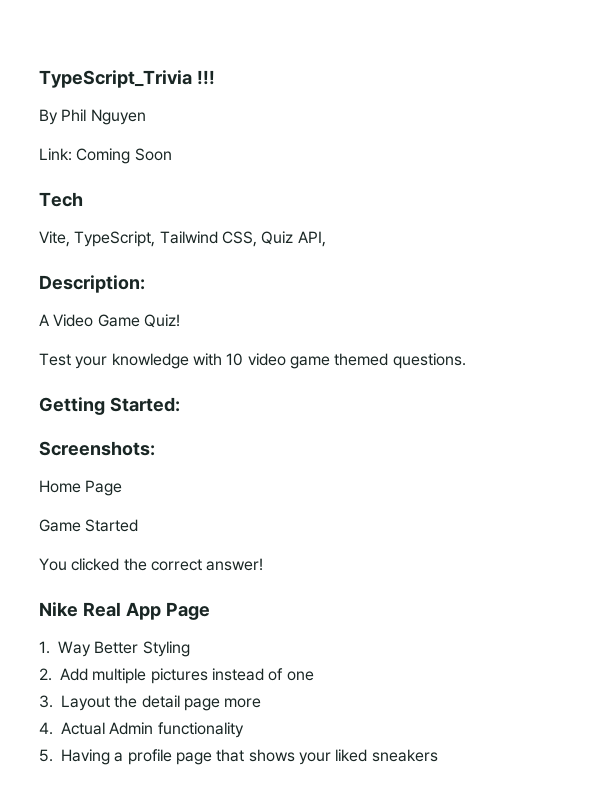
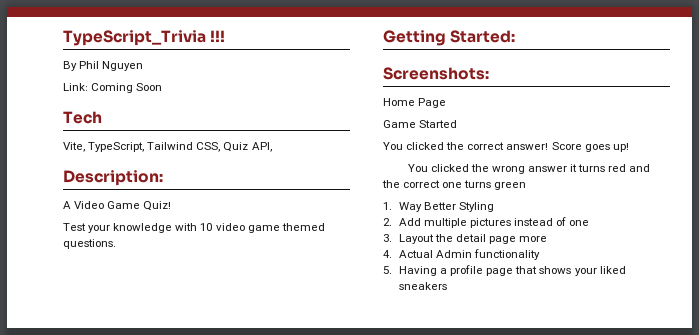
- You clicked the correct answer!
- Nike Real App Page
+ You clicked the correct answer! Score goes up!
+ You clicked the wrong answer it turns red and the correct one turns green

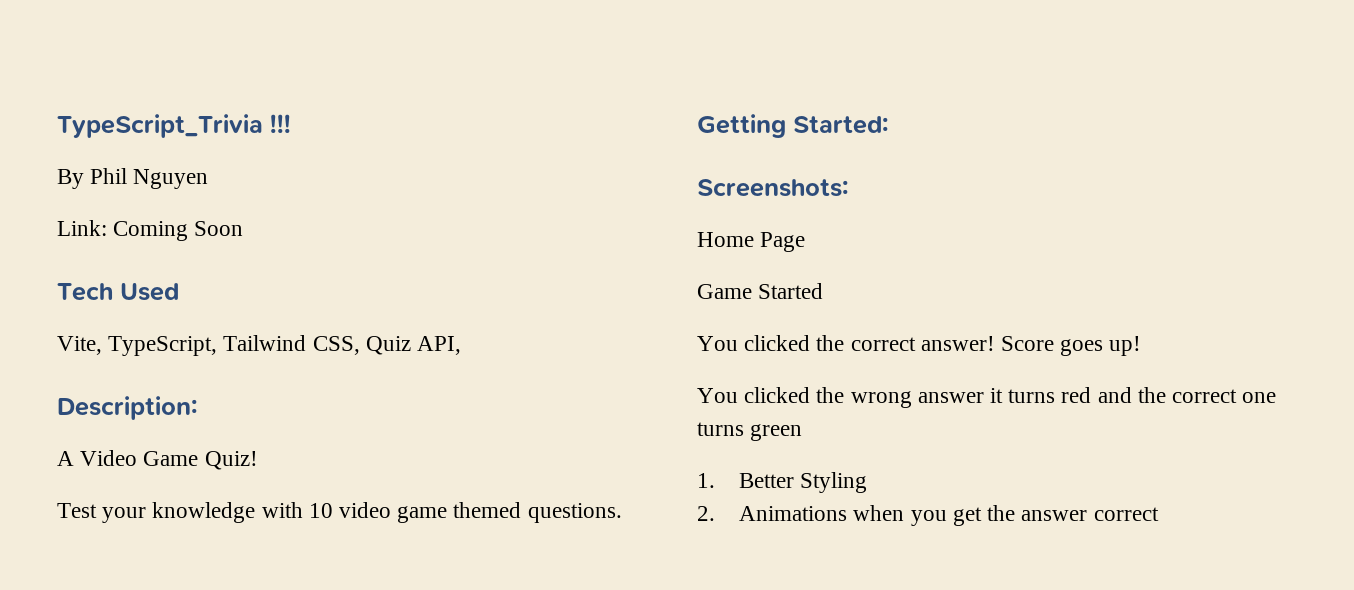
- Tech
+ Tech Used
- 1. Way Better Styling
+ 1. Better Styling
- 2. Add multiple pictures instead of one
- 3. Layout the detail page more
- 4. Actual Admin functionality
- 5. Having a profile page that shows your liked sneakers
+ 2. Animations when you get the answer correct

